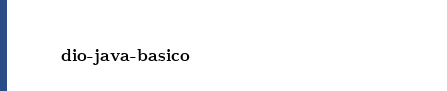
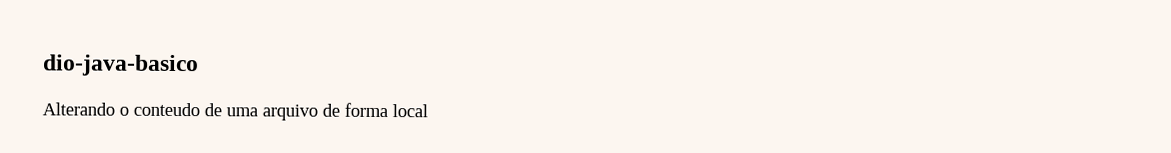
+ Alterando o conteudo de uma arquivo de forma local

